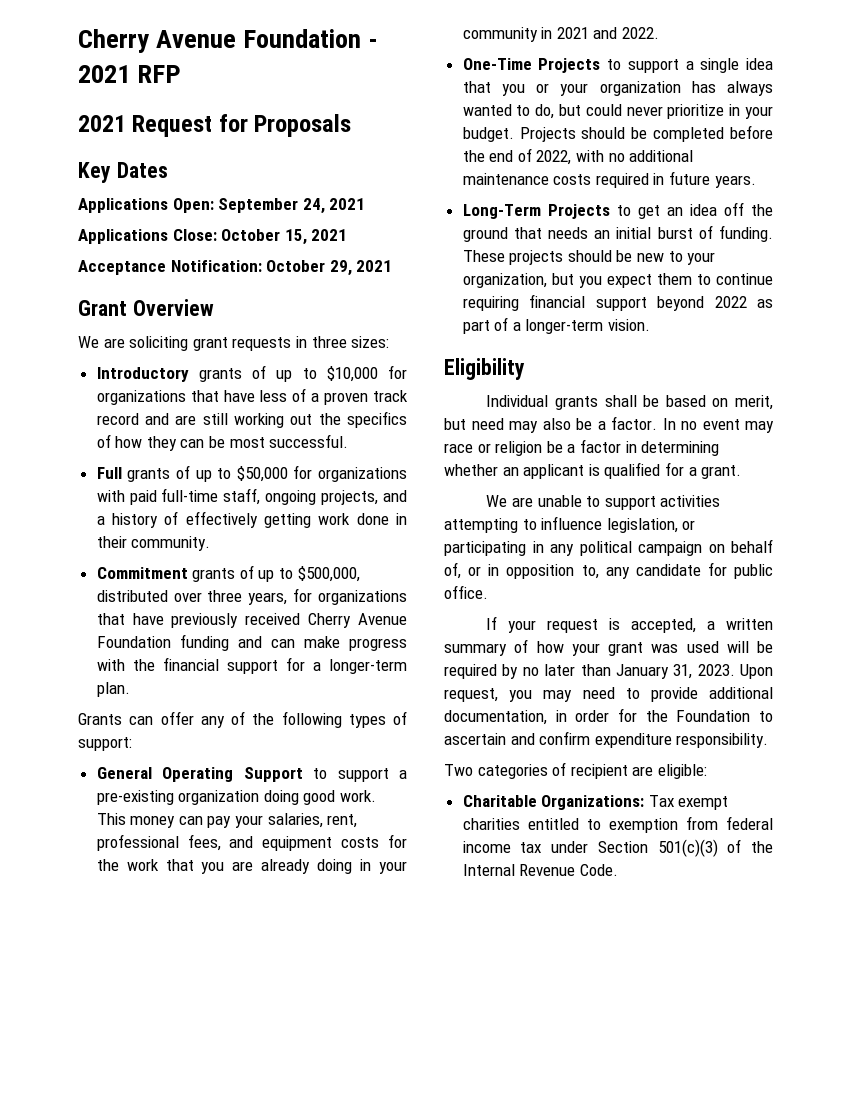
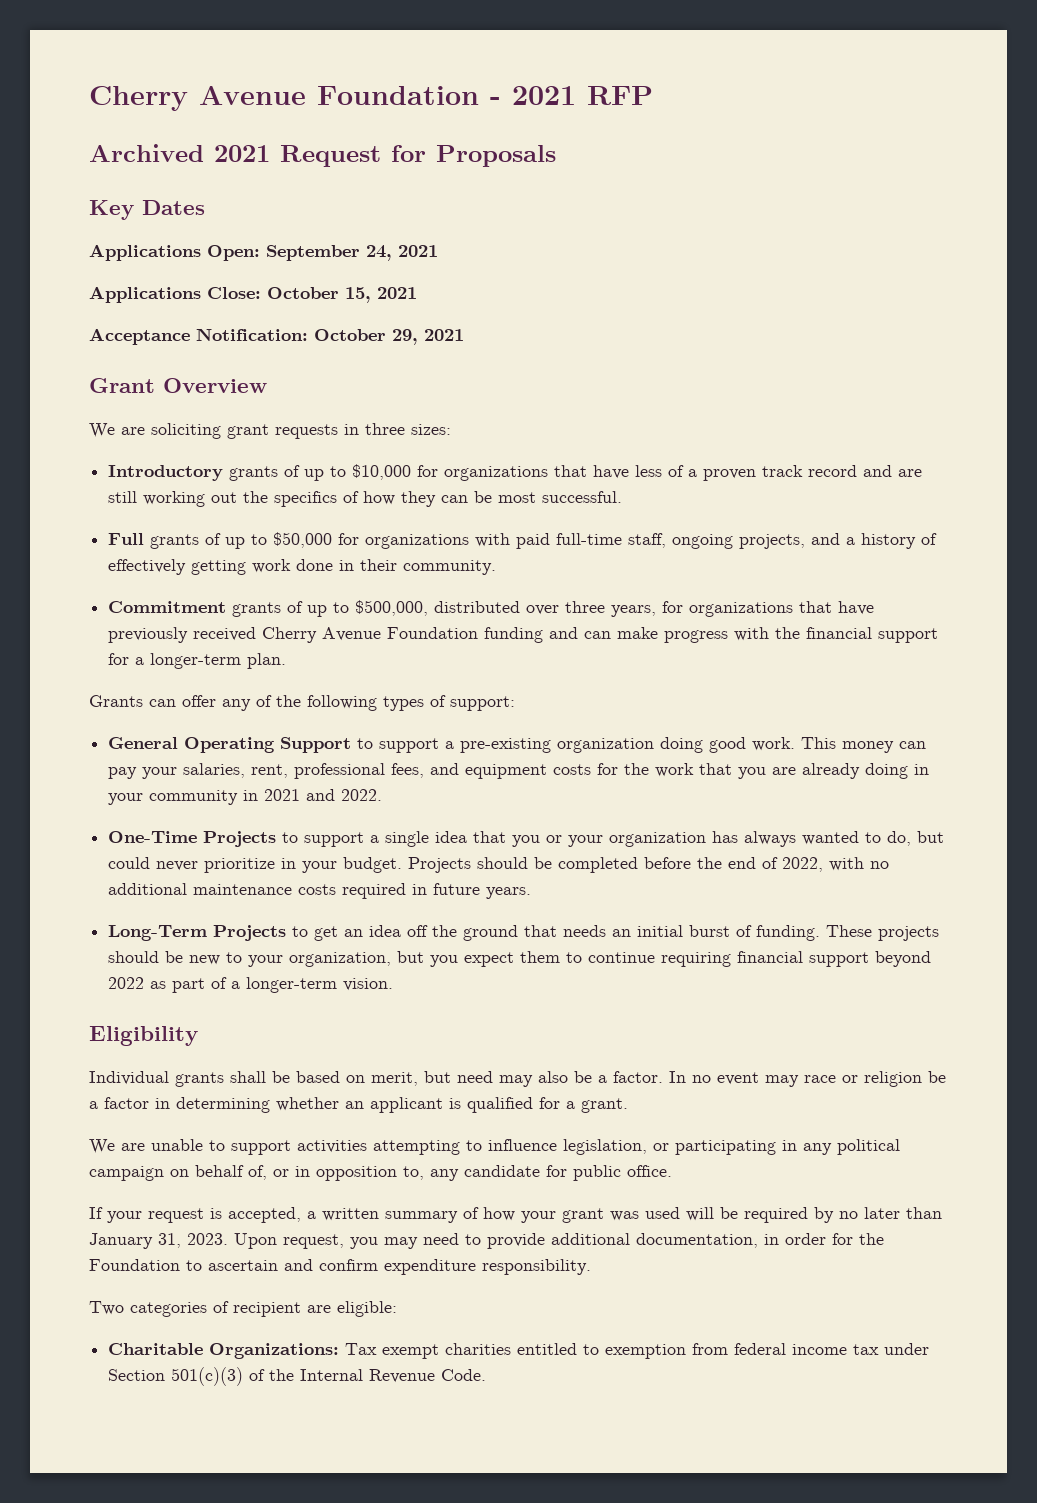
- 2021 Request for Proposals
+ Archived 2021 Request for Proposals

